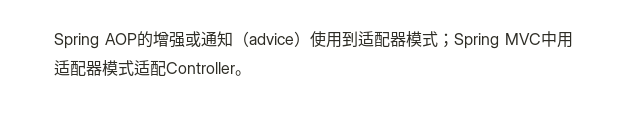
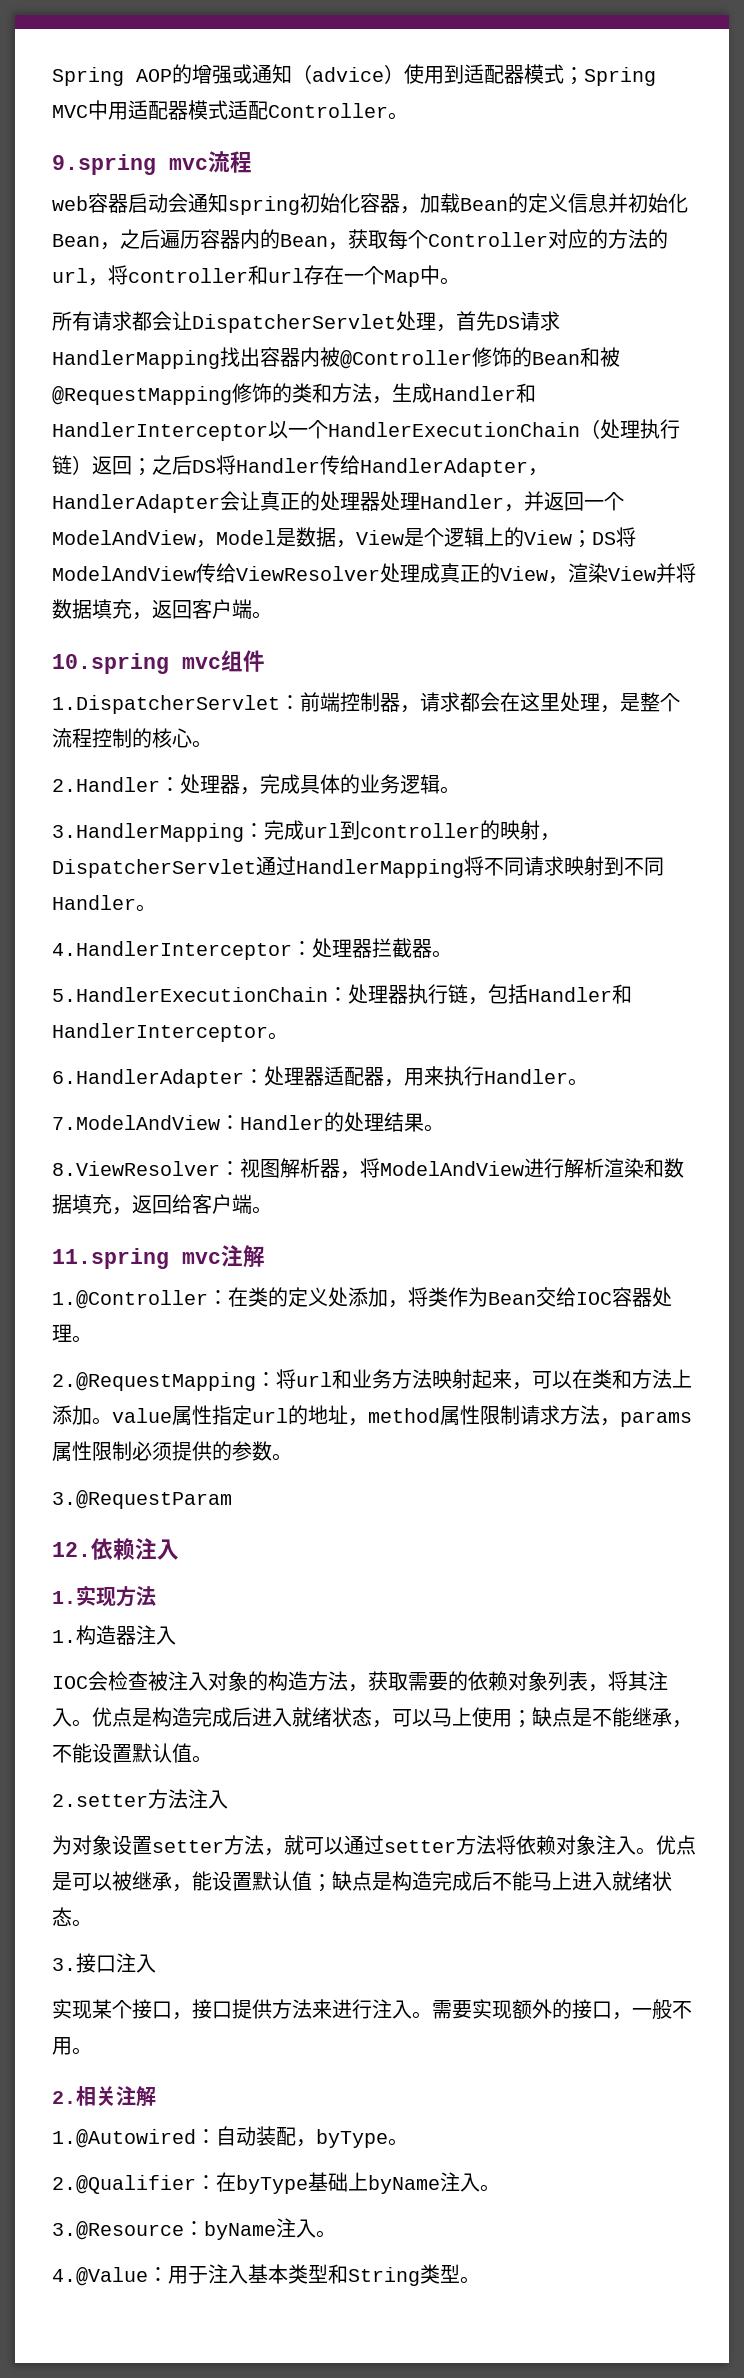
+ 9.spring mvc流程
+ web容器启动会通知spring初始化容器，加载Bean的定义信息并初始化Bean，之后遍历容器内的Bean，获取每个Controller对应的方法的url，将controller和url存在一个Map中。
+ 所有请求都会让DispatcherServlet处理，首先DS请求HandlerMapping找出容器内被@Controller修饰的Bean和被@RequestMapping修饰的类和方法，生成Handler和HandlerInterceptor以一个HandlerExecutionChain（处理执行链）返回；之后DS将Handler传给HandlerAdapter，HandlerAdapter会让真正的处理器处理Handler，并返回一个ModelAndView，Model是数据，View是个逻辑上的View；DS将ModelAndView传给ViewResolver处理成真正的View，渲染View并将数据填充，返回客户端。
+ 10.spring mvc组件
+ 1.DispatcherServlet：前端控制器，请求都会在这里处理，是整个流程控制的核心。
+ 2.Handler：处理器，完成具体的业务逻辑。
+ 3.HandlerMapping：完成url到controller的映射，DispatcherServlet通过HandlerMapping将不同请求映射到不同Handler。
+ 4.HandlerInterceptor：处理器拦截器。
+ 5.HandlerExecutionChain：处理器执行链，包括Handler和HandlerInterceptor。
+ 6.HandlerAdapter：处理器适配器，用来执行Handler。
+ 7.ModelAndView：Handler的处理结果。
+ 8.ViewResolver：视图解析器，将ModelAndView进行解析渲染和数据填充，返回给客户端。
+ 11.spring mvc注解
+ 1.@Controller：在类的定义处添加，将类作为Bean交给IOC容器处理。
+ 2.@RequestMapping：将url和业务方法映射起来，可以在类和方法上添加。value属性指定url的地址，method属性限制请求方法，params属性限制必须提供的参数。
+ 3.@RequestParam
+ 12.依赖注入
+ 1.实现方法
+ 1.构造器注入
+ IOC会检查被注入对象的构造方法，获取需要的依赖对象列表，将其注入。优点是构造完成后进入就绪状态，可以马上使用；缺点是不能继承，不能设置默认值。
+ 2.setter方法注入
+ 为对象设置setter方法，就可以通过setter方法将依赖对象注入。优点是可以被继承，能设置默认值；缺点是构造完成后不能马上进入就绪状态。
+ 3.接口注入
+ 实现某个接口，接口提供方法来进行注入。需要实现额外的接口，一般不用。
+ 2.相关注解
+ 1.@Autowired：自动装配，byType。
+ 2.@Qualifier：在byType基础上byName注入。
+ 3.@Resource：byName注入。
+ 4.@Value：用于注入基本类型和String类型。

